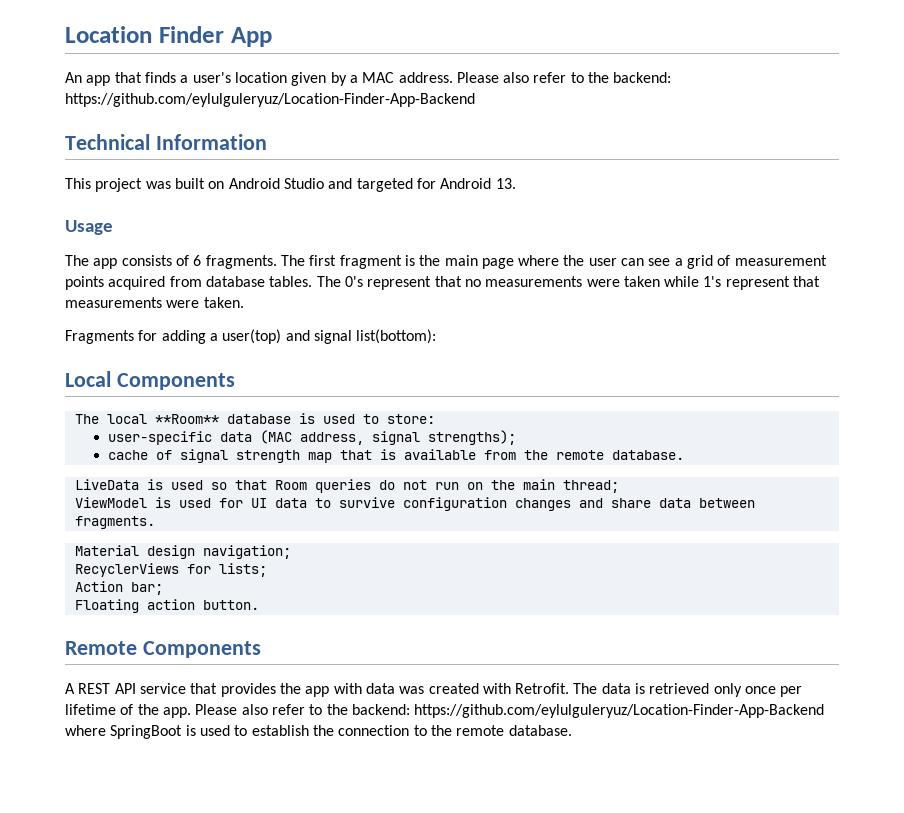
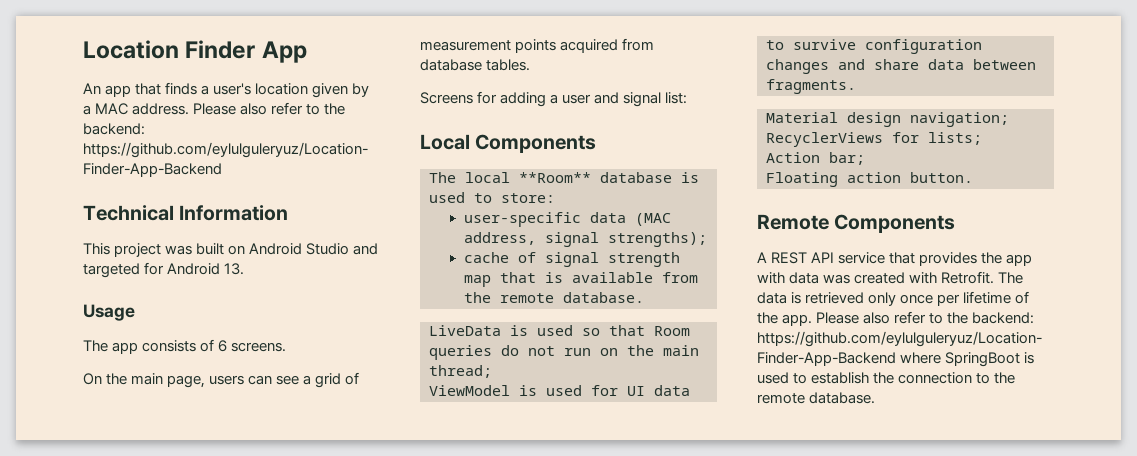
- The app consists of 6 fragments. The first fragment is the main page where the user can see a grid of measurement points acquired from database tables. The 0's represent that no measurements were taken while 1's represent that measurements were taken.
- Fragments for adding a user(top) and signal list(bottom):
+ The app consists of 6 screens.
+ On the main page, users can see a grid of measurement points acquired from database tables.
+ Screens for adding a user and signal list:

